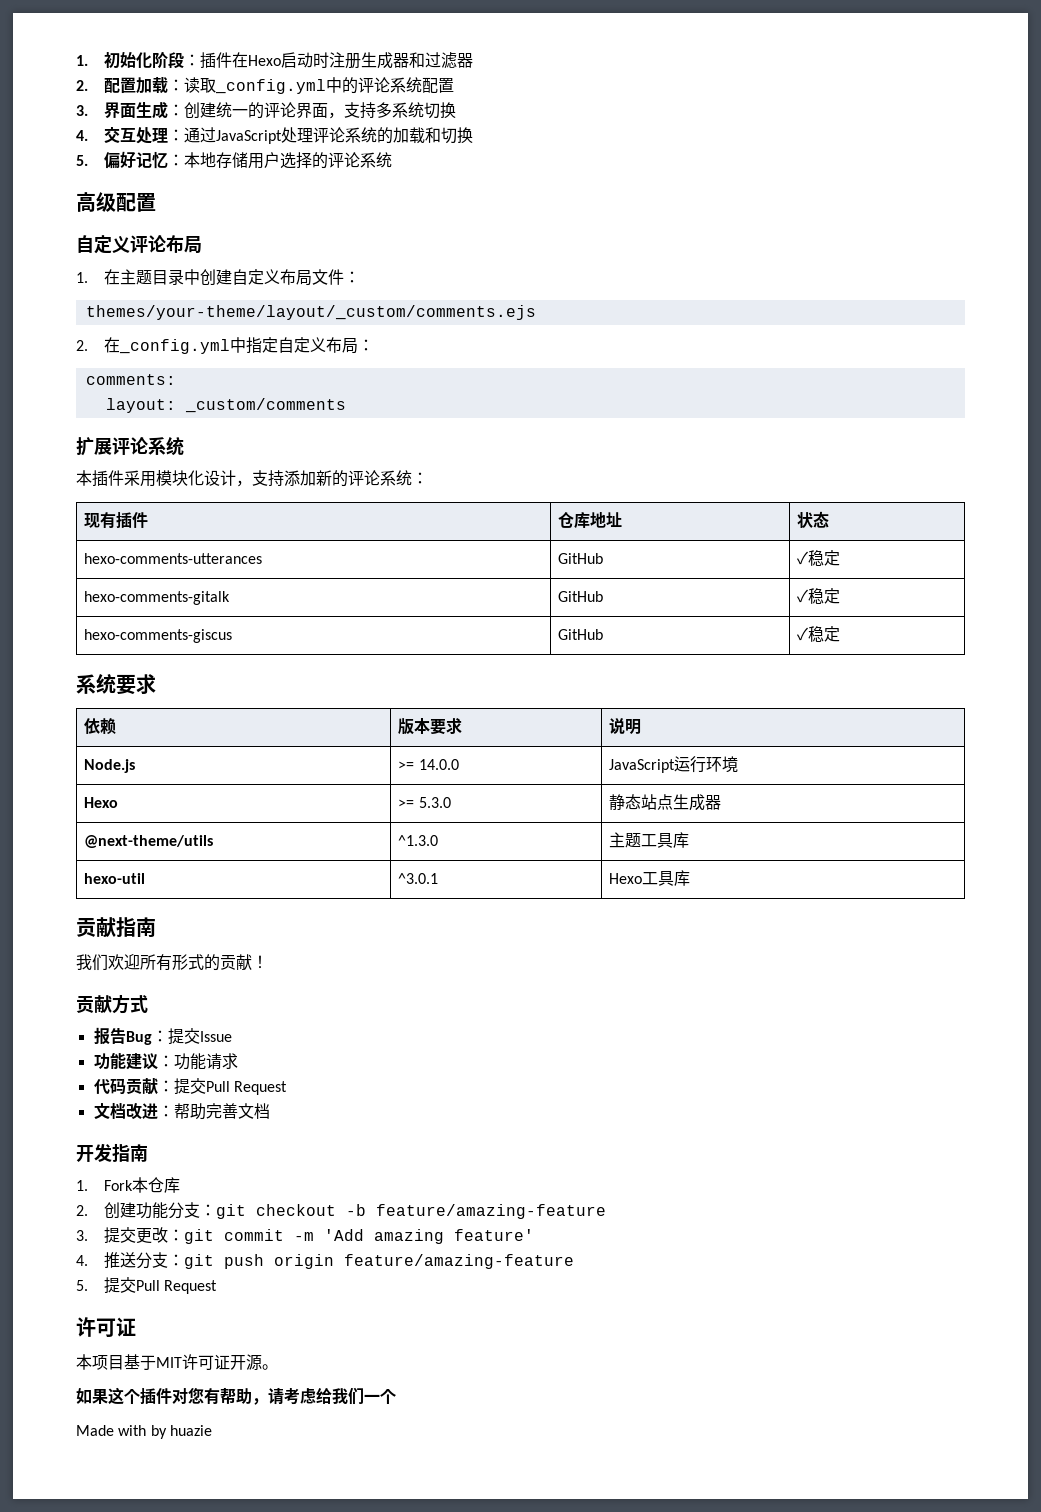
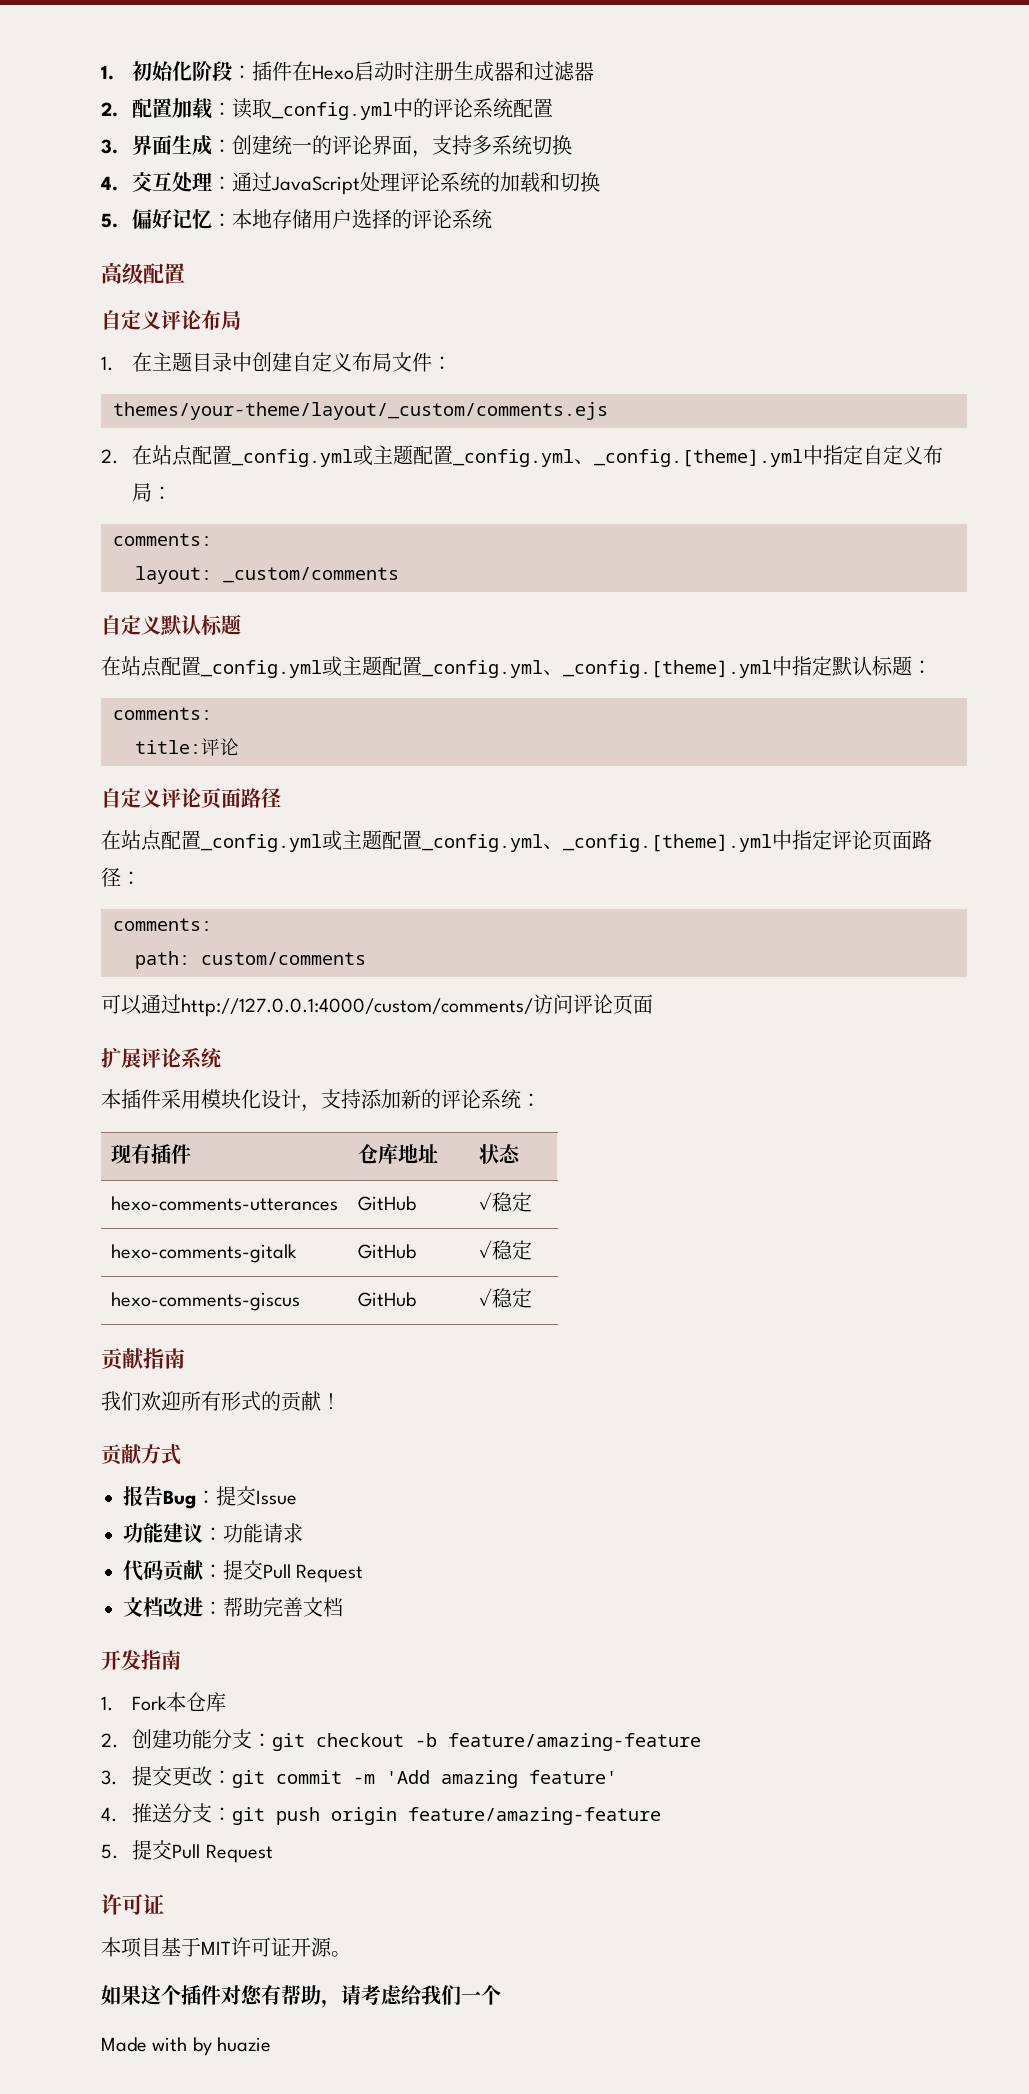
- 2.在_config.yml中指定自定义布局：
+ 2.在站点配置_config.yml或主题配置_config.yml、_config.[theme].yml中指定自定义布局：
+ 自定义默认标题
+ 在站点配置_config.yml或主题配置_config.yml、_config.[theme].yml中指定默认标题：
+ comments:
+ title:评论
+ 自定义评论页面路径
+ 在站点配置_config.yml或主题配置_config.yml、_config.[theme].yml中指定评论页面路径：
+ comments:
+ path: custom/comments
+ 可以通过http://127.0.0.1:4000/custom/comments/访问评论页面
- 系统要求
- 依赖 | 版本要求 | 说明
- Node.js | >= 14.0.0 | JavaScript运行环境
- Hexo | >= 5.3.0 | 静态站点生成器
- @next-theme/utils | ^1.3.0 | 主题工具库
- hexo-util | ^3.0.1 | Hexo工具库

